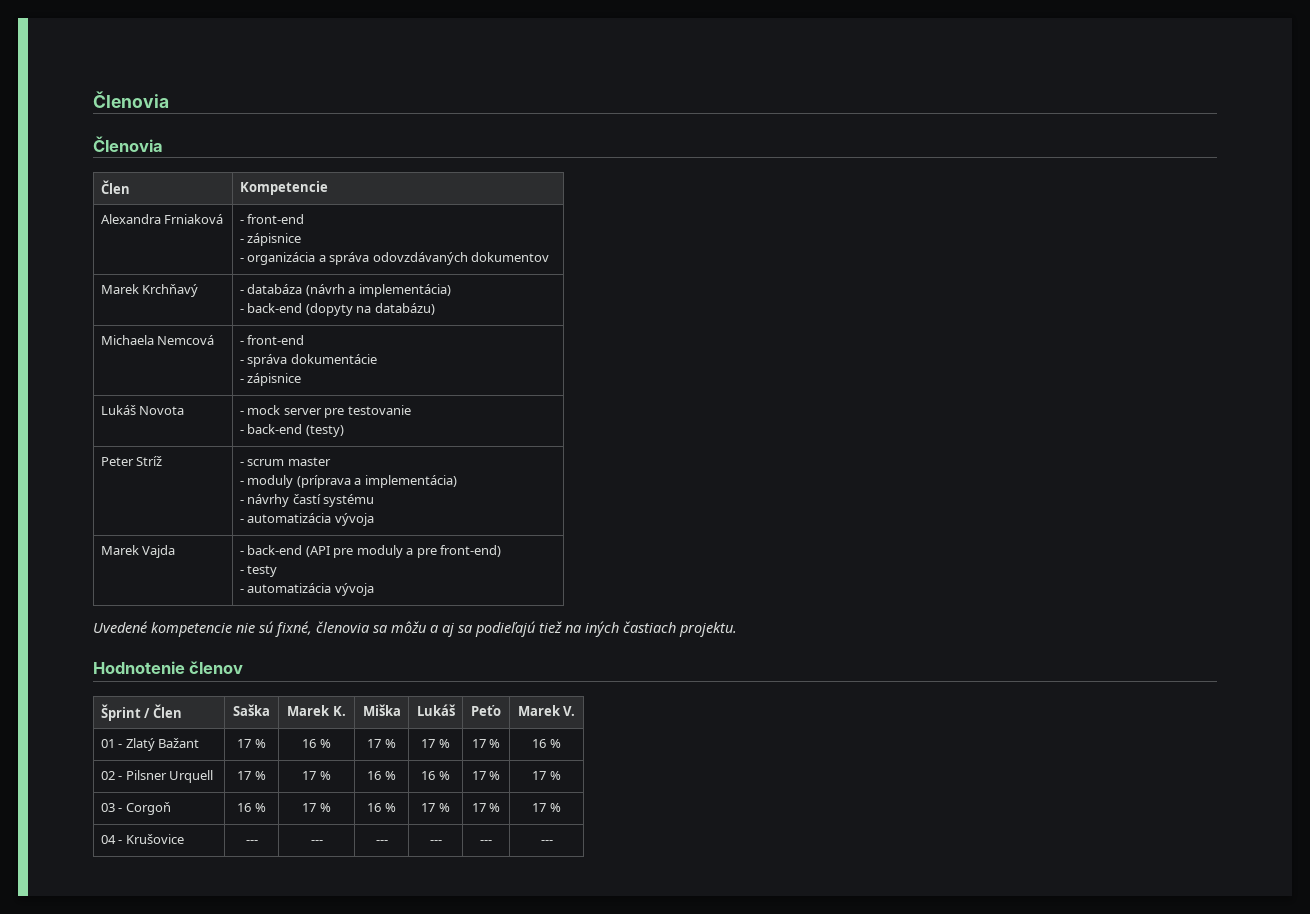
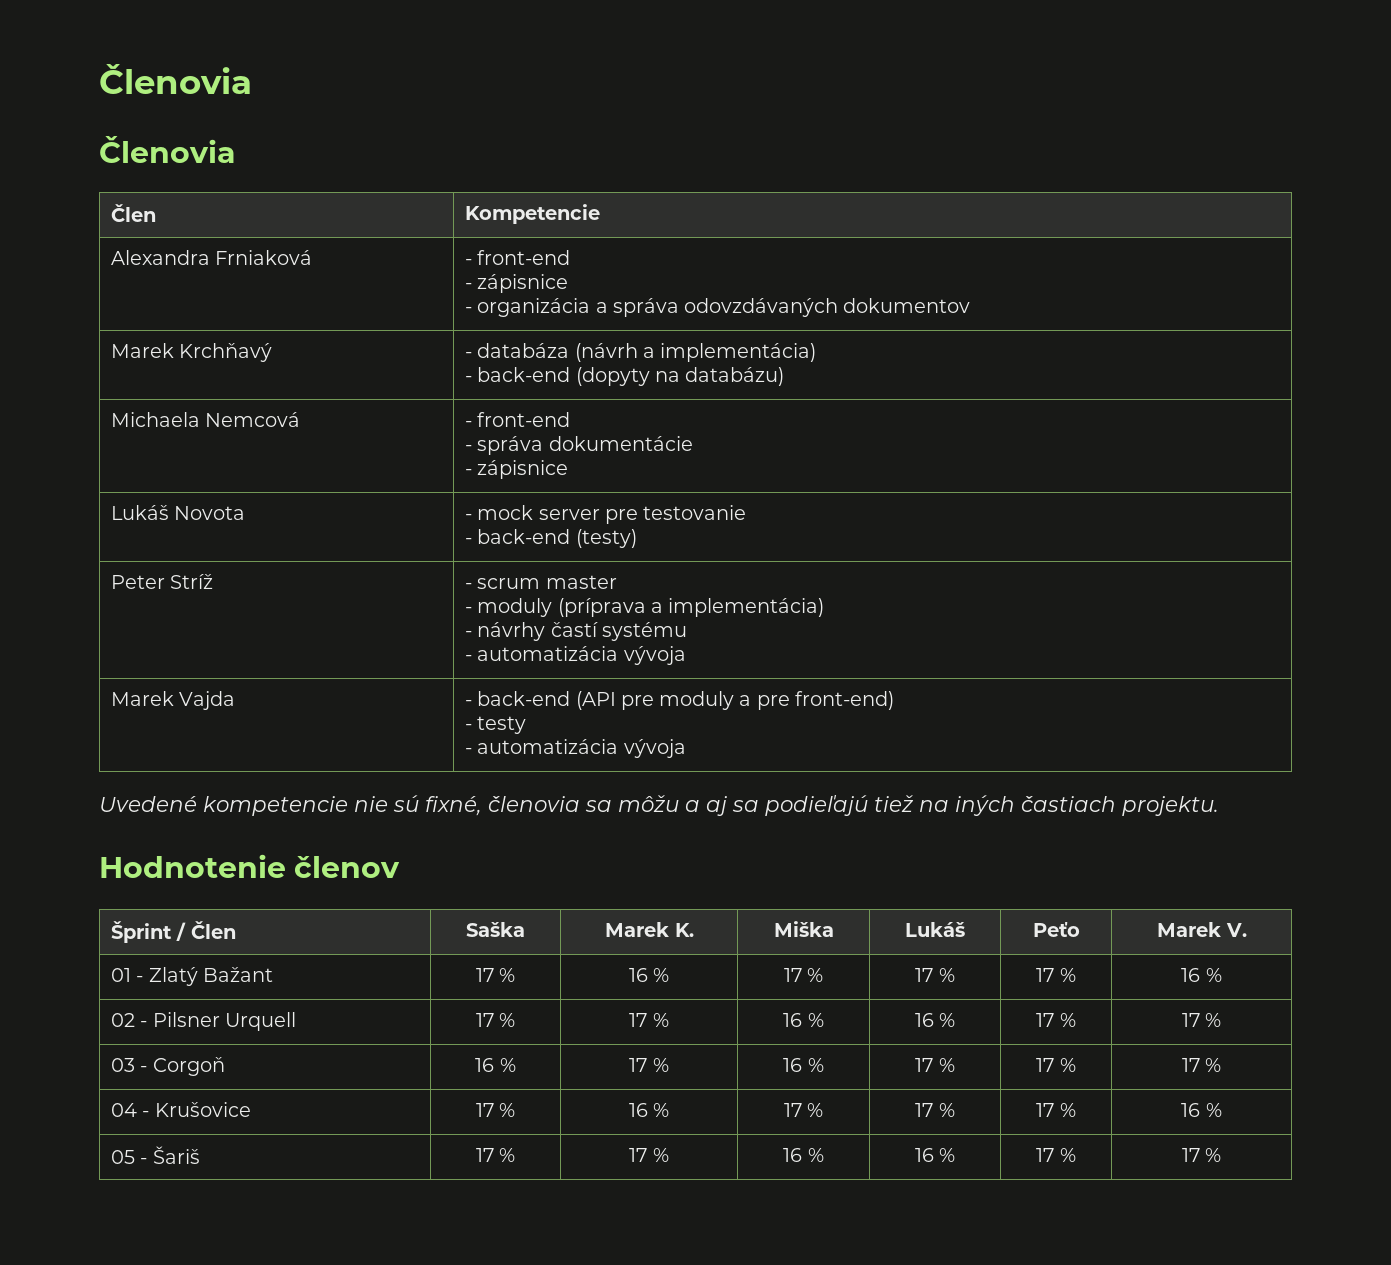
- 04 - Krušovice | --- | --- | --- | --- | --- | ---
+ 04 - Krušovice | 17 % | 16 % | 17 % | 17 % | 17 % | 16 %
+ 05 - Šariš | 17 % | 17 % | 16 % | 16 % | 17 % | 17 %

